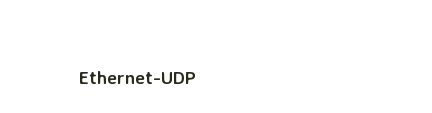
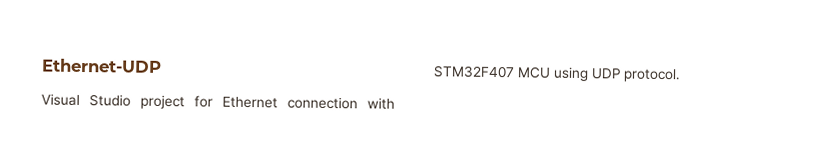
+ Visual Studio project for Ethernet connection with STM32F407 MCU using UDP protocol.

